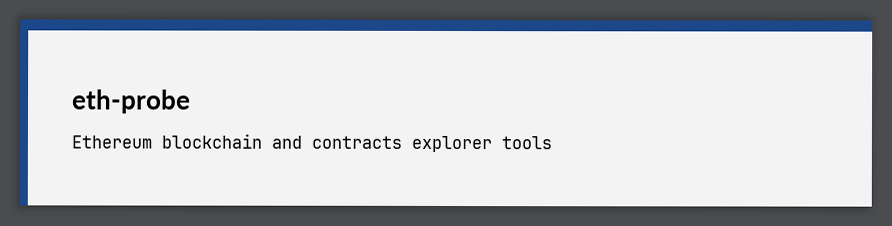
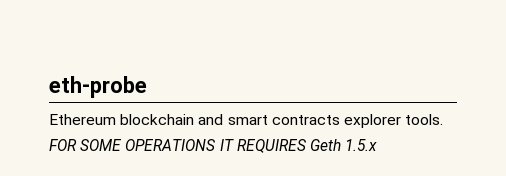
- Ethereum blockchain and contracts explorer tools
+ Ethereum blockchain and smart contracts explorer tools.
+ FOR SOME OPERATIONS IT REQUIRES Geth 1.5.x

